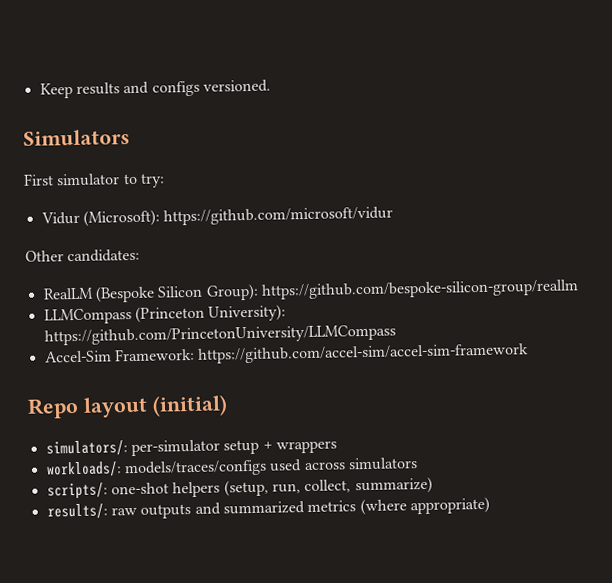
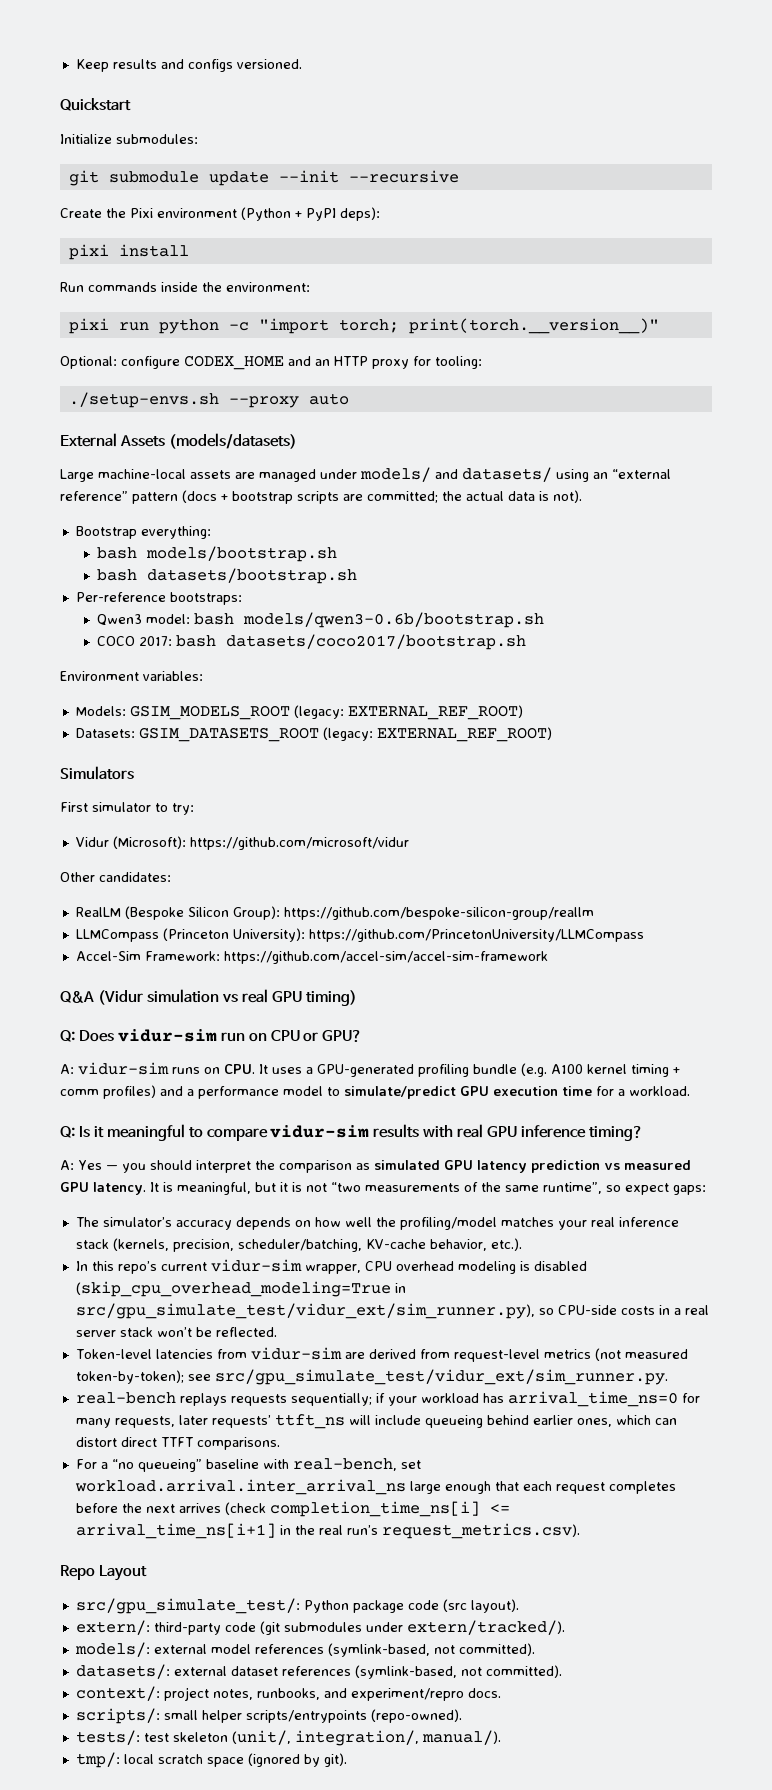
+ Quickstart
+ Initialize submodules:
+ git submodule update --init --recursive
+ Create the Pixi environment (Python + PyPI deps):
+ pixi install
+ Run commands inside the environment:
+ pixi run python -c "import torch; print(torch.__version__)"
+ Optional: configure CODEX_HOME and an HTTP proxy for tooling:
+ ./setup-envs.sh --proxy auto
+ External Assets (models/datasets)
+ Large machine-local assets are managed under models/ and datasets/ using an “external reference” pattern (docs + bootstrap scripts are committed; the actual data is not).
+ Bootstrap everything:
+ bash models/bootstrap.sh
+ bash datasets/bootstrap.sh
+ Per-reference bootstraps:
+ Qwen3 model: bash models/qwen3-0.6b/bootstrap.sh
+ COCO 2017: bash datasets/coco2017/bootstrap.sh
+ Environment variables:
+ Models: GSIM_MODELS_ROOT (legacy: EXTERNAL_REF_ROOT)
+ Datasets: GSIM_DATASETS_ROOT (legacy: EXTERNAL_REF_ROOT)
- Repo layout (initial)
- simulators/: per-simulator setup + wrappers
- workloads/: models/traces/configs used across simulators
- scripts/: one-shot helpers (setup, run, collect, summarize)
- results/: raw outputs and summarized metrics (where appropriate)
+ Q&A (Vidur simulation vs real GPU timing)
+ Q: Does vidur-sim run on CPU or GPU?
+ A: vidur-sim runs on CPU. It uses a GPU-generated profiling bundle (e.g. A100 kernel timing + comm profiles) and a performance model to simulate/predict GPU execution time for a workload.
+ Q: Is it meaningful to compare vidur-sim results with real GPU inference timing?
+ A: Yes — you should interpret the comparison as simulated GPU latency prediction vs measured GPU latency. It is meaningful, but it is not “two measurements of the same runtime”, so expect gaps:
+ The simulator’s accuracy depends on how well the profiling/model matches your real inference stack (kernels, precision, scheduler/batching, KV-cache behavior, etc.).
+ In this repo’s current vidur-sim wrapper, CPU overhead modeling is disabled (skip_cpu_overhead_modeling=True in src/gpu_simulate_test/vidur_ext/sim_runner.py), so CPU-side costs in a real server stack won’t be reflected.
+ Token-level latencies from vidur-sim are derived from request-level metrics (not measured token-by-token); see src/gpu_simulate_test/vidur_ext/sim_runner.py.
+ real-bench replays requests sequentially; if your workload has arrival_time_ns=0 for many requests, later requests’ ttft_ns will include queueing behind earlier ones, which can distort direct TTFT comparisons.
+ For a “no queueing” baseline with real-bench, set workload.arrival.inter_arrival_ns large enough that each request completes before the next arrives (check completion_time_ns[i] <= arrival_time_ns[i+1] in the real run’s request_metrics.csv).
+ Repo Layout
+ src/gpu_simulate_test/: Python package code (src layout).
+ extern/: third-party code (git submodules under extern/tracked/).
+ models/: external model references (symlink-based, not committed).
+ datasets/: external dataset references (symlink-based, not committed).
+ context/: project notes, runbooks, and experiment/repro docs.
+ scripts/: small helper scripts/entrypoints (repo-owned).
+ tests/: test skeleton (unit/, integration/, manual/).
+ tmp/: local scratch space (ignored by git).

